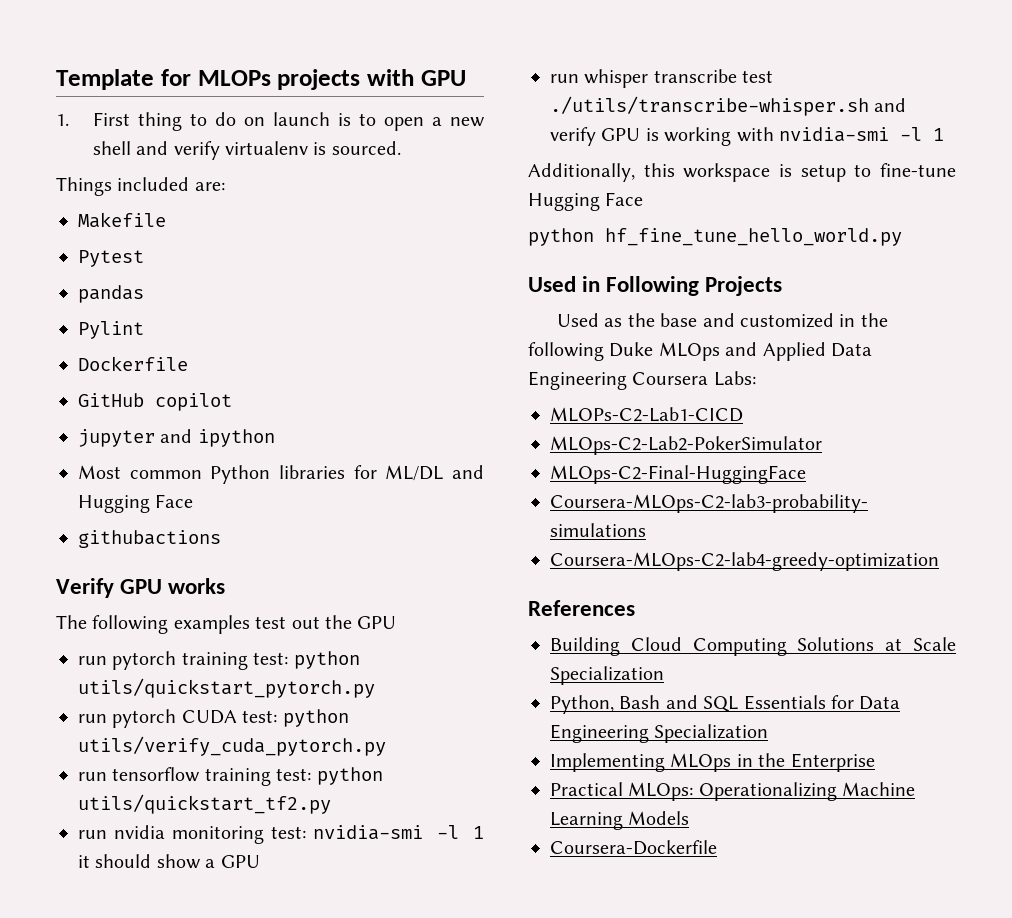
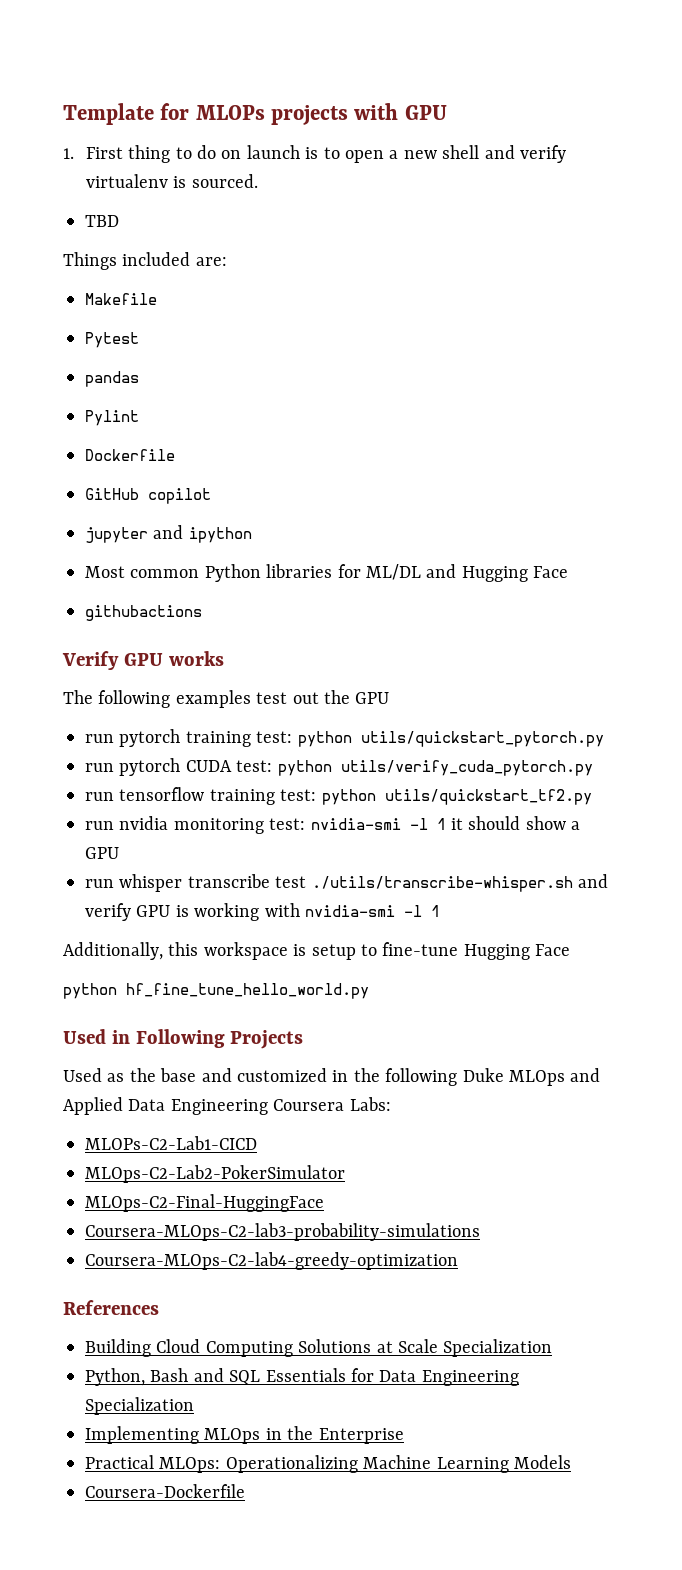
+ TBD

